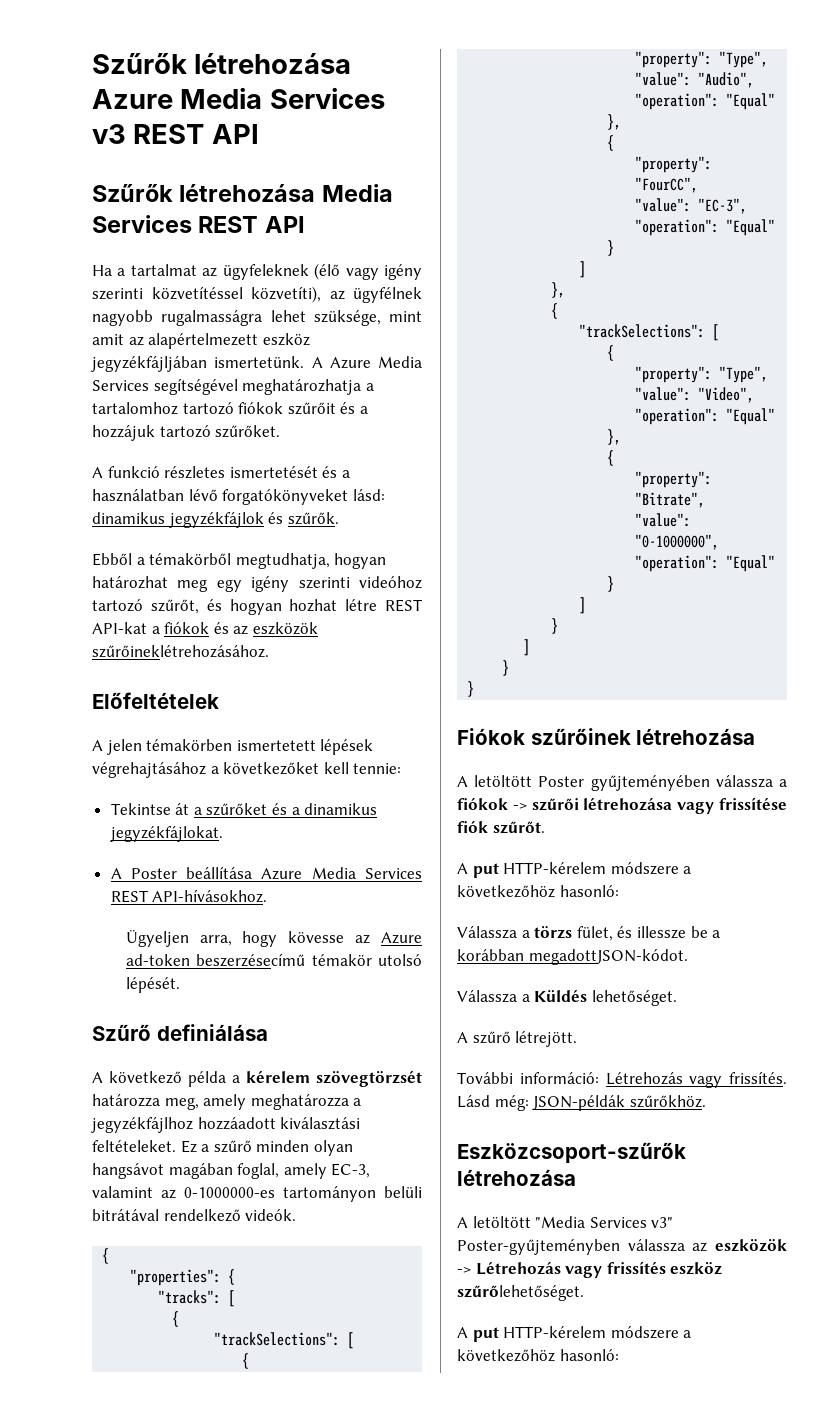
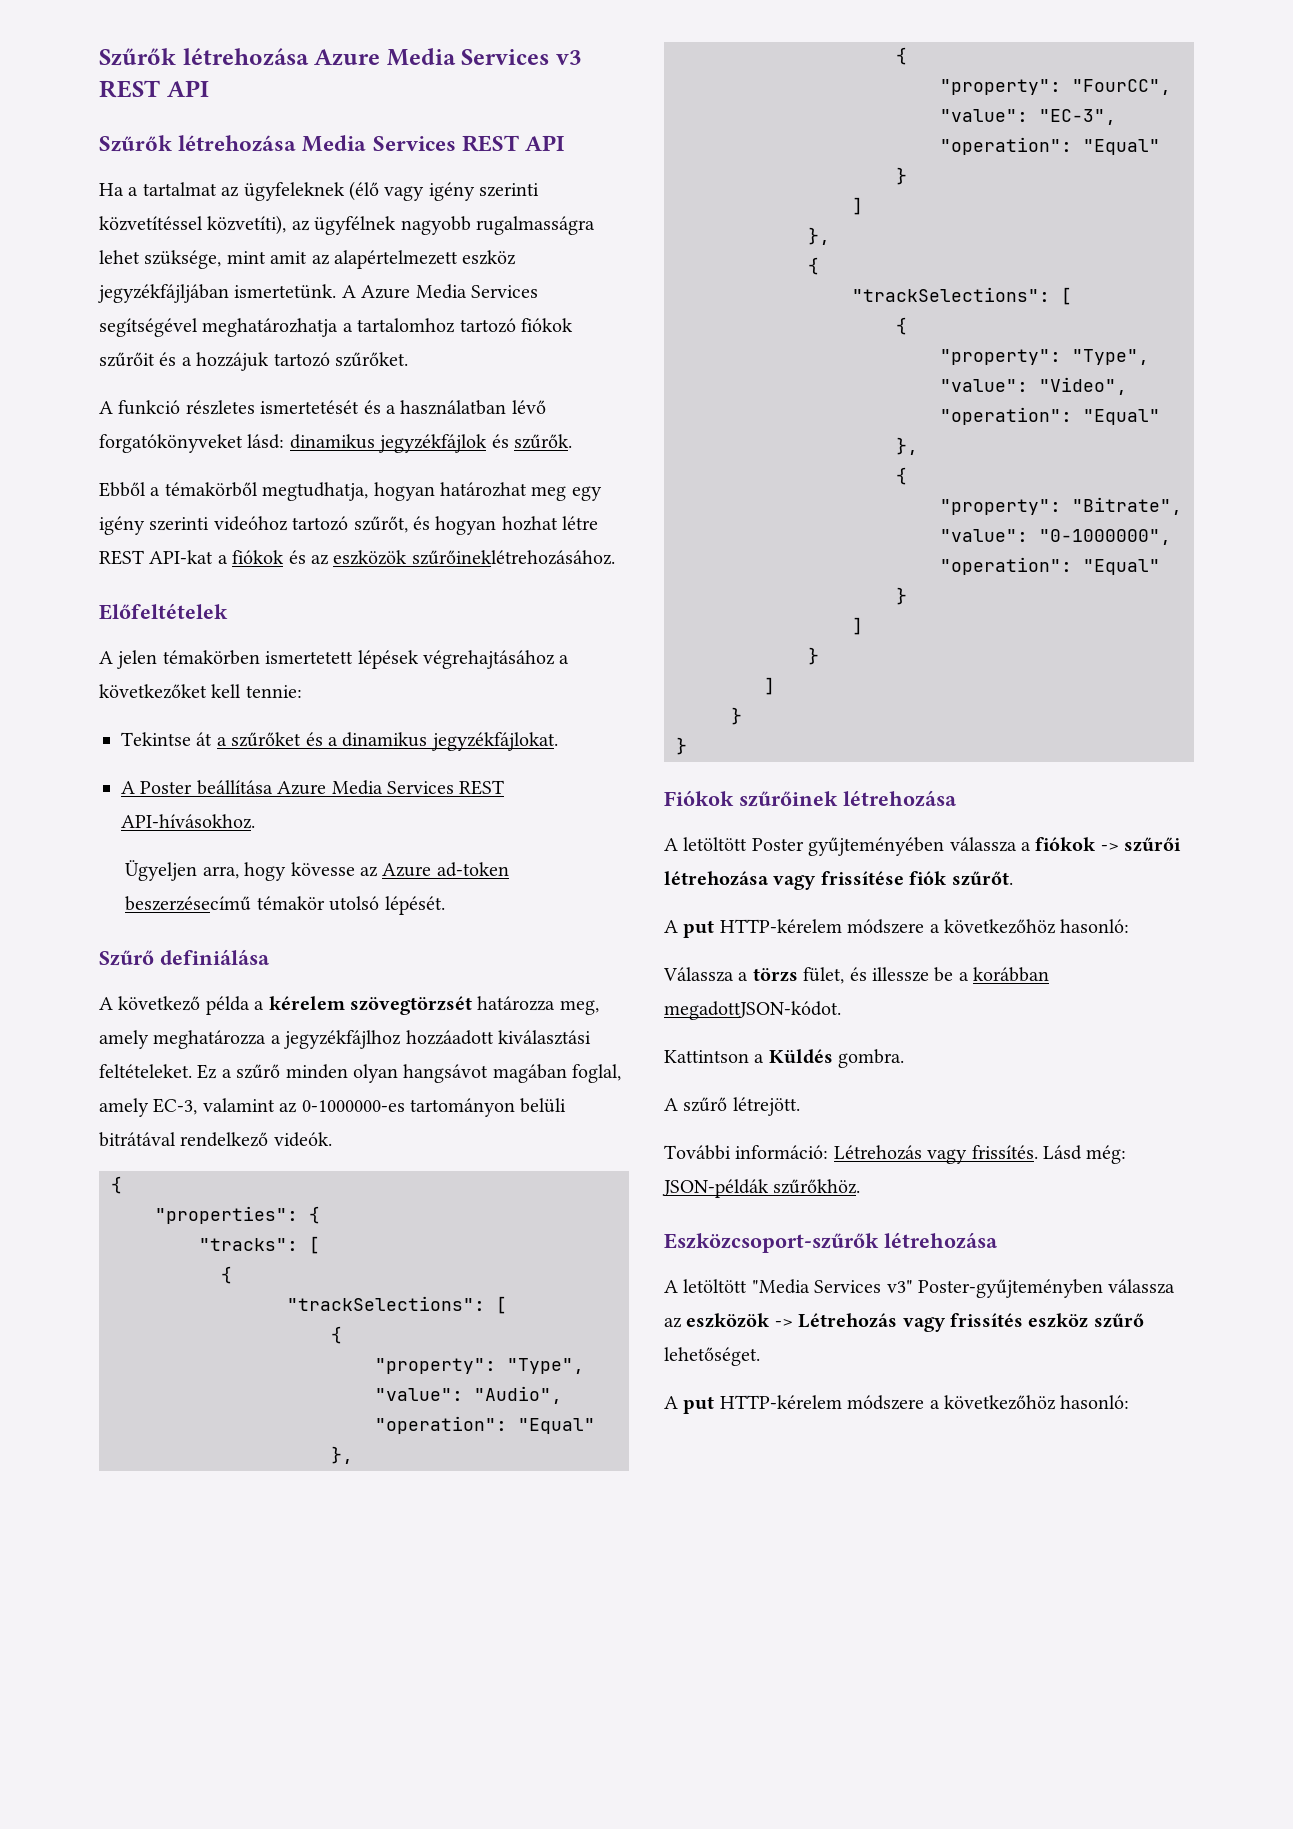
- Válassza a Küldés lehetőséget.
+ Kattintson a Küldés gombra.
- A letöltött "Media Services v3" Poster-gyűjteményben válassza az eszközök -> Létrehozás vagy frissítés eszköz szűrőlehetőséget.
+ A letöltött "Media Services v3" Poster-gyűjteményben válassza az eszközök -> Létrehozás vagy frissítés eszköz szűrő lehetőséget.

